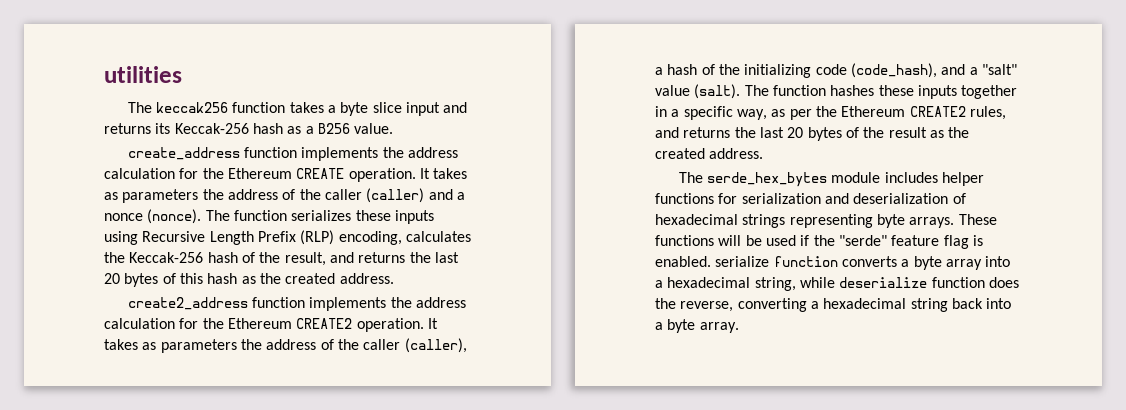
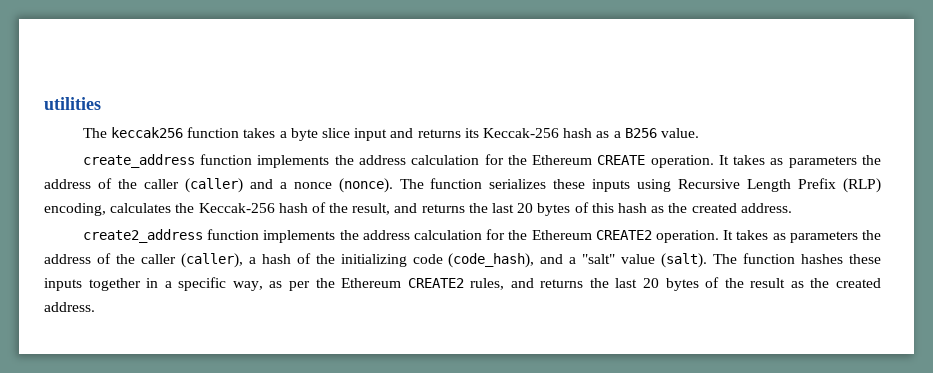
- The serde_hex_bytes module includes helper functions for serialization and deserialization of hexadecimal strings representing byte arrays. These functions will be used if the "serde" feature flag is enabled. serialize function converts a byte array into a hexadecimal string, while deserialize function does the reverse, converting a hexadecimal string back into a byte array.

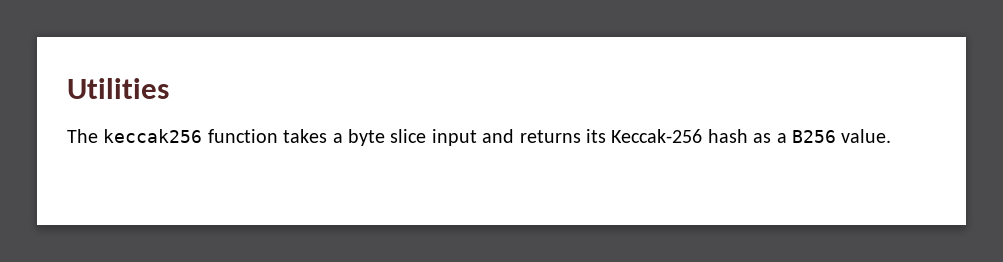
- utilities
+ Utilities
- create_address function implements the address calculation for the Ethereum CREATE operation. It takes as parameters the address of the caller (caller) and a nonce (nonce). The function serializes these inputs using Recursive Length Prefix (RLP) encoding, calculates the Keccak-256 hash of the result, and returns the last 20 bytes of this hash as the created address.
- create2_address function implements the address calculation for the Ethereum CREATE2 operation. It takes as parameters the address of the caller (caller), a hash of the initializing code (code_hash), and a "salt" value (salt). The function hashes these inputs together in a specific way, as per the Ethereum CREATE2 rules, and returns the last 20 bytes of the result as the created address.

